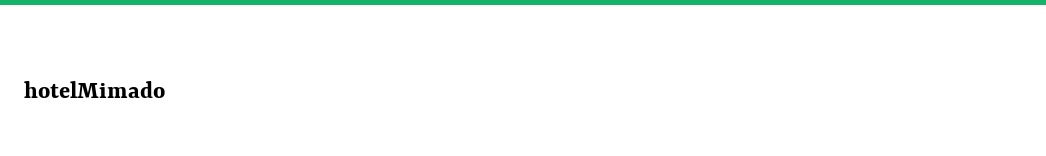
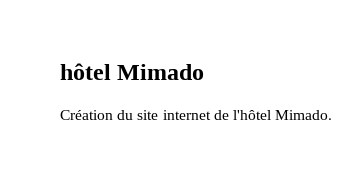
- hotelMimado
+ hôtel Mimado
+ Création du site internet de l'hôtel Mimado.

